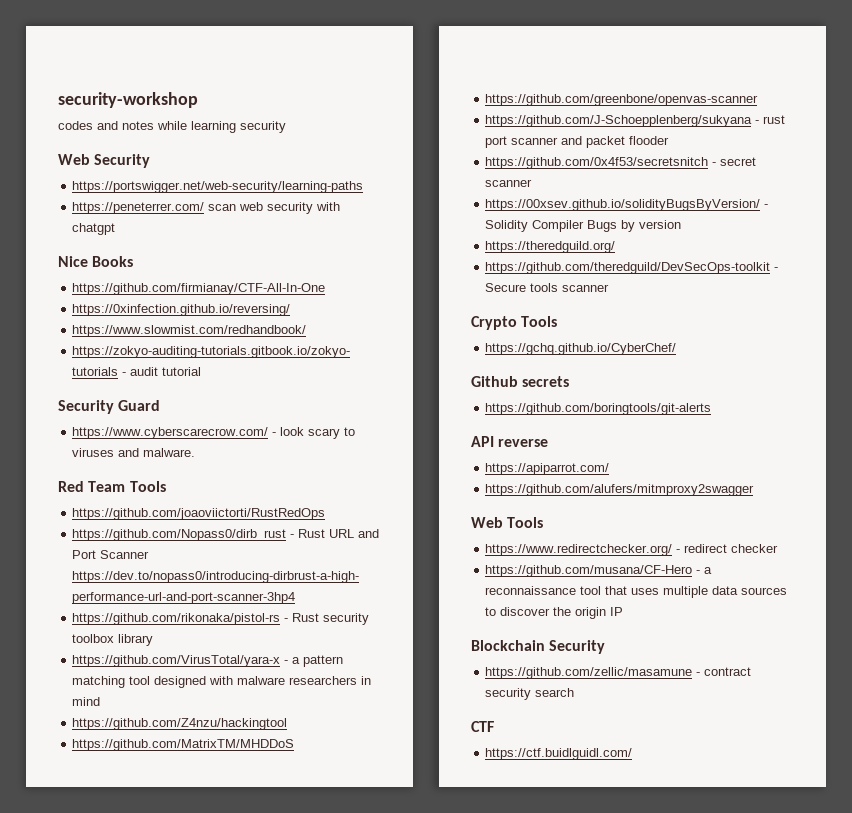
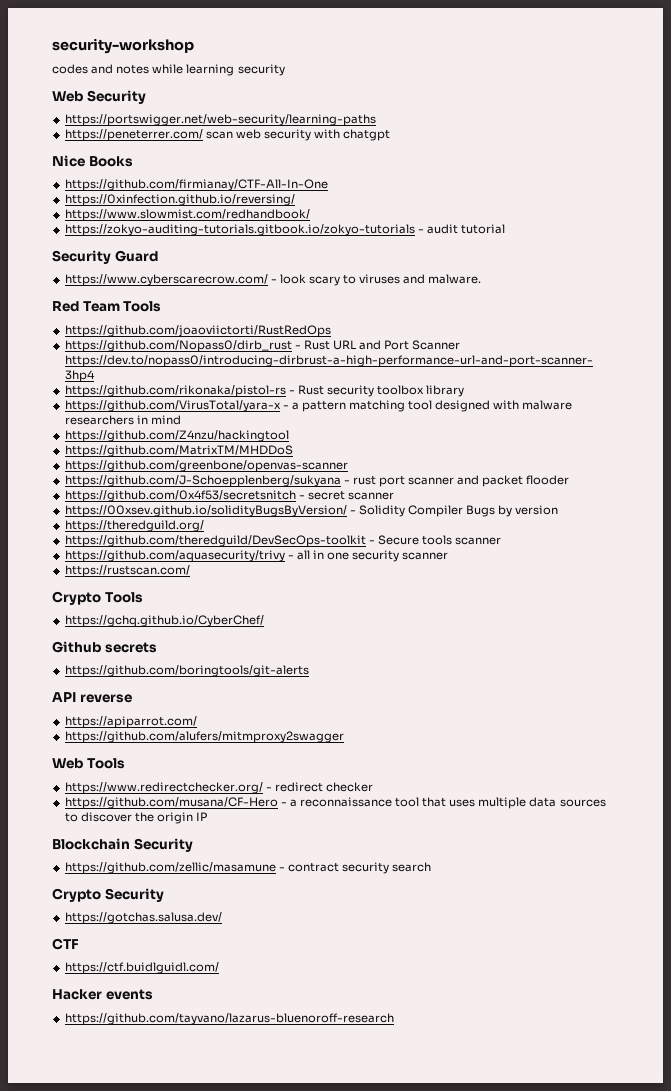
+ https://github.com/aquasecurity/trivy - all in one security scanner
+ https://rustscan.com/
+ Crypto Security
+ https://gotchas.salusa.dev/
+ Hacker events
+ https://github.com/tayvano/lazarus-bluenoroff-research

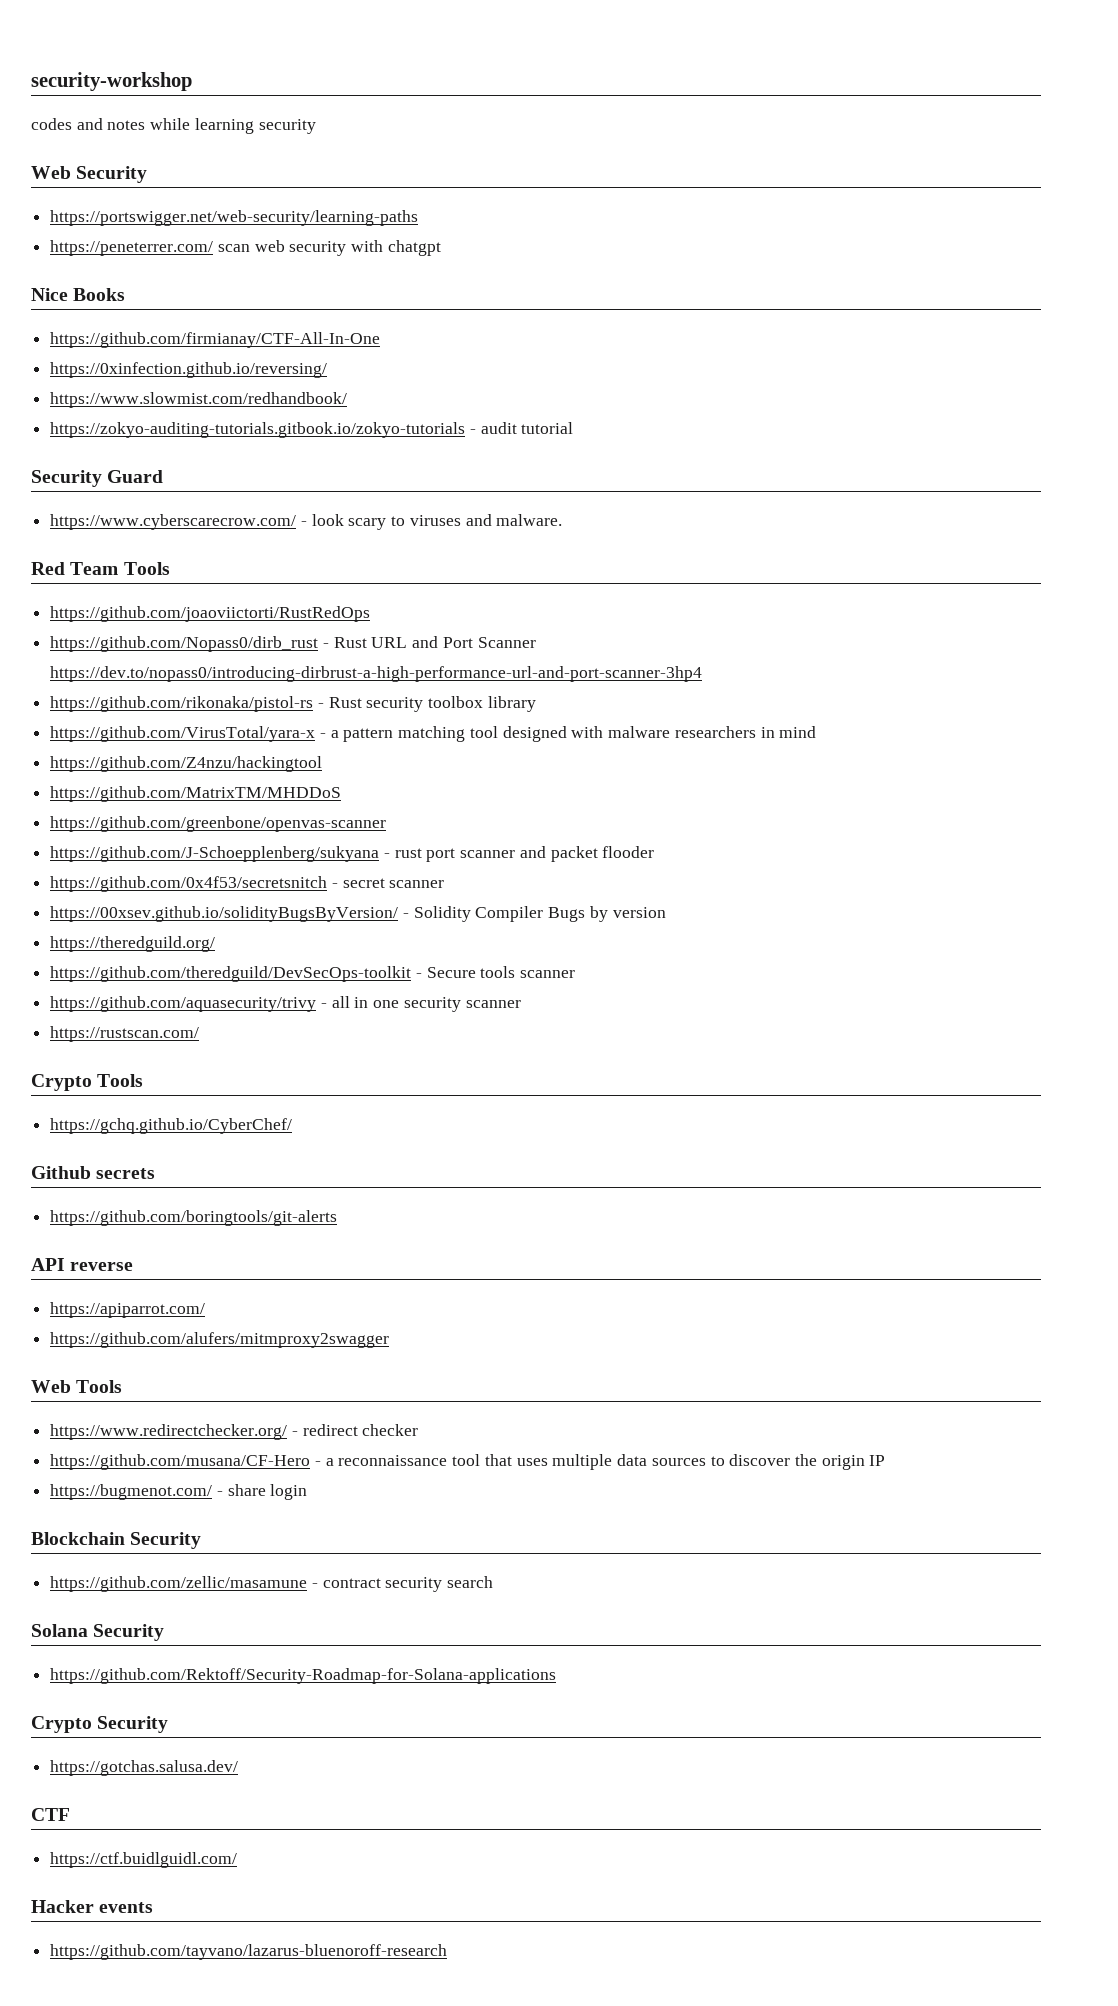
+ https://bugmenot.com/ - share login
+ Solana Security
+ https://github.com/Rektoff/Security-Roadmap-for-Solana-applications

